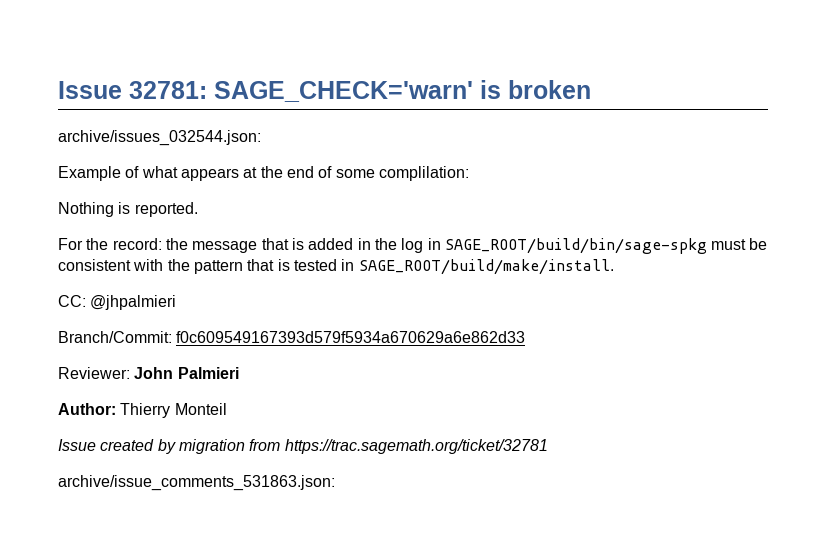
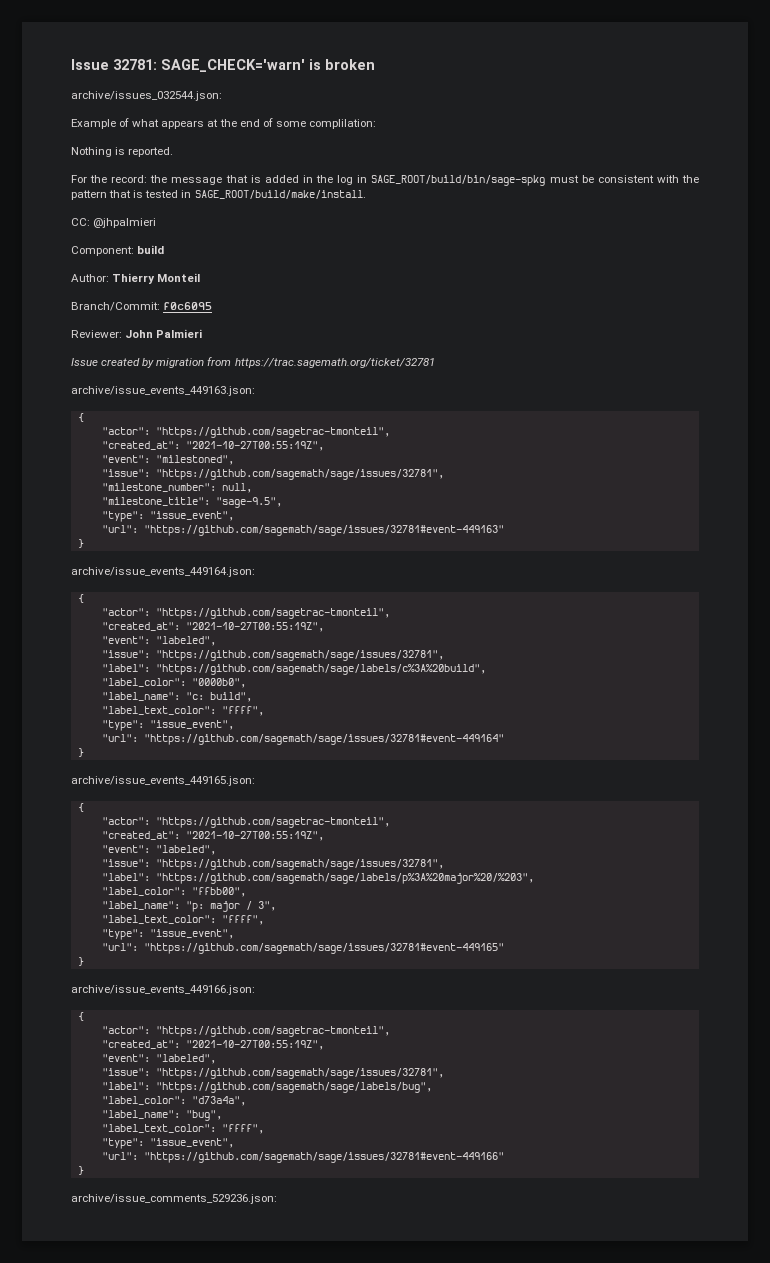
+ Component: build
+ Author: Thierry Monteil
- Branch/Commit: f0c609549167393d579f5934a670629a6e862d33
+ Branch/Commit: f0c6095
- Author: Thierry Monteil
- archive/issue_comments_531863.json:
+ archive/issue_events_449163.json:
+ {
+ "actor": "https://github.com/sagetrac-tmonteil",
+ "created_at": "2021-10-27T00:55:19Z",
+ "event": "milestoned",
+ "issue": "https://github.com/sagemath/sage/issues/32781",
+ "milestone_number": null,
+ "milestone_title": "sage-9.5",
+ "type": "issue_event",
+ "url": "https://github.com/sagemath/sage/issues/32781#event-449163"
+ }
+ archive/issue_events_449164.json:
+ {
+ "actor": "https://github.com/sagetrac-tmonteil",
+ "created_at": "2021-10-27T00:55:19Z",
+ "event": "labeled",
+ "issue": "https://github.com/sagemath/sage/issues/32781",
+ "label": "https://github.com/sagemath/sage/labels/c%3A%20build",
+ "label_color": "0000b0",
+ "label_name": "c: build",
+ "label_text_color": "ffff",
+ "type": "issue_event",
+ "url": "https://github.com/sagemath/sage/issues/32781#event-449164"
+ }
+ archive/issue_events_449165.json:
+ {
+ "actor": "https://github.com/sagetrac-tmonteil",
+ "created_at": "2021-10-27T00:55:19Z",
+ "event": "labeled",
+ "issue": "https://github.com/sagemath/sage/issues/32781",
+ "label": "https://github.com/sagemath/sage/labels/p%3A%20major%20/%203",
+ "label_color": "ffbb00",
+ "label_name": "p: major / 3",
+ "label_text_color": "ffff",
+ "type": "issue_event",
+ "url": "https://github.com/sagemath/sage/issues/32781#event-449165"
+ }
+ archive/issue_events_449166.json:
+ {
+ "actor": "https://github.com/sagetrac-tmonteil",
+ "created_at": "2021-10-27T00:55:19Z",
+ "event": "labeled",
+ "issue": "https://github.com/sagemath/sage/issues/32781",
+ "label": "https://github.com/sagemath/sage/labels/bug",
+ "label_color": "d73a4a",
+ "label_name": "bug",
+ "label_text_color": "ffff",
+ "type": "issue_event",
+ "url": "https://github.com/sagemath/sage/issues/32781#event-449166"
+ }
+ archive/issue_comments_529236.json:

